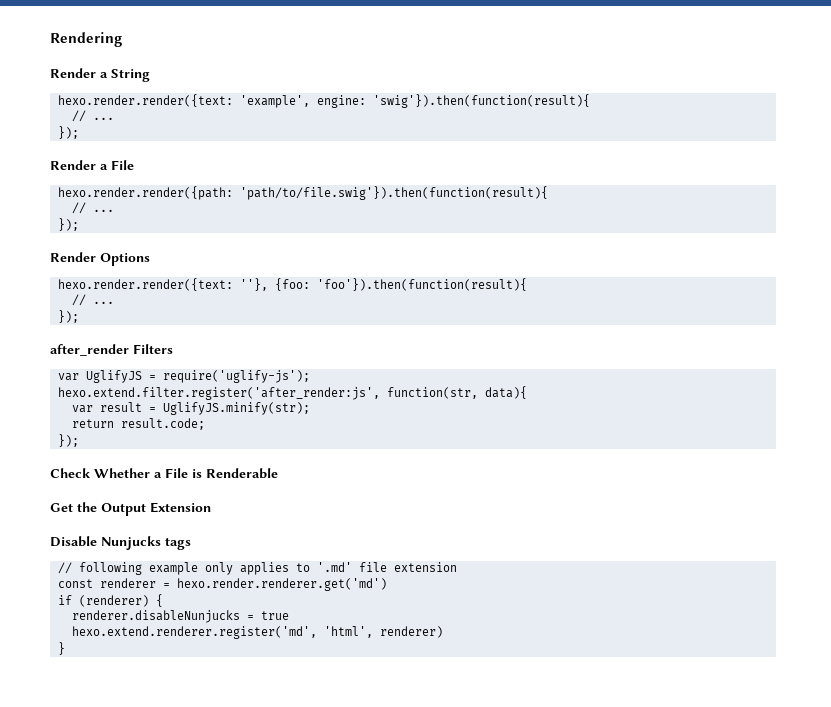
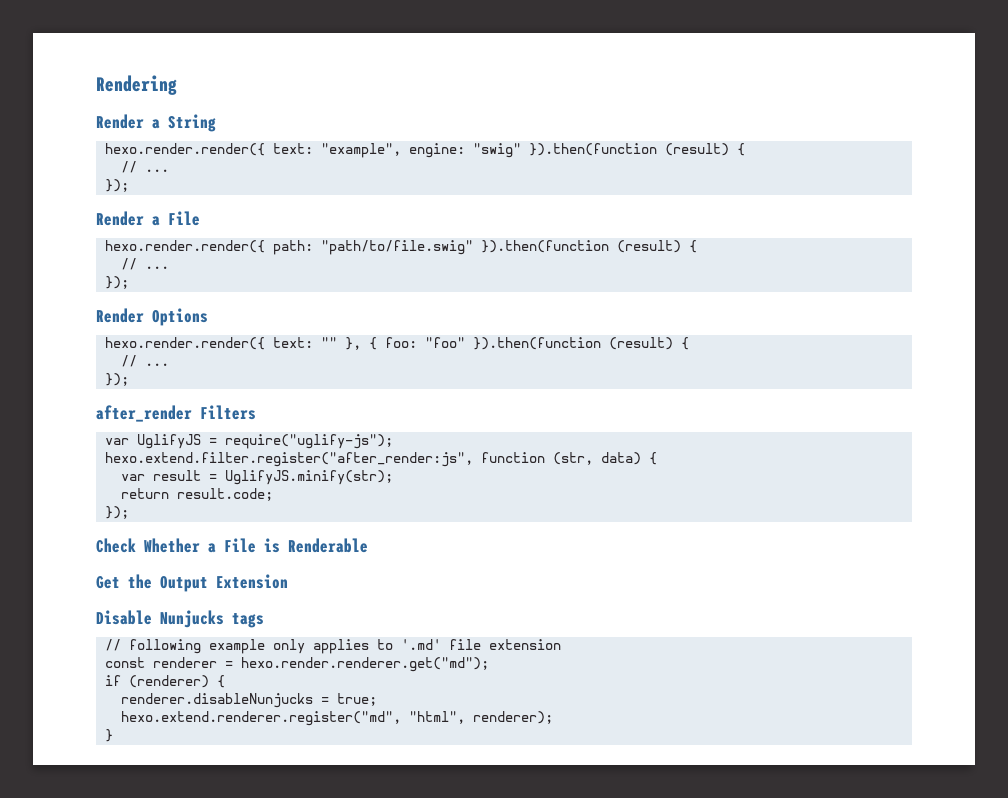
- hexo.render.render({text: 'example', engine: 'swig'}).then(function(result){
+ hexo.render.render({ text: "example", engine: "swig" }).then(function (result) {
- hexo.render.render({path: 'path/to/file.swig'}).then(function(result){
+ hexo.render.render({ path: "path/to/file.swig" }).then(function (result) {
- hexo.render.render({text: ''}, {foo: 'foo'}).then(function(result){
+ hexo.render.render({ text: "" }, { foo: "foo" }).then(function (result) {
- var UglifyJS = require('uglify-js');
- hexo.extend.filter.register('after_render:js', function(str, data){
+ var UglifyJS = require("uglify-js");
+ hexo.extend.filter.register("after_render:js", function (str, data) {
- const renderer = hexo.render.renderer.get('md')
+ const renderer = hexo.render.renderer.get("md");
- renderer.disableNunjucks = true
- hexo.extend.renderer.register('md', 'html', renderer)
+ renderer.disableNunjucks = true;
+ hexo.extend.renderer.register("md", "html", renderer);

